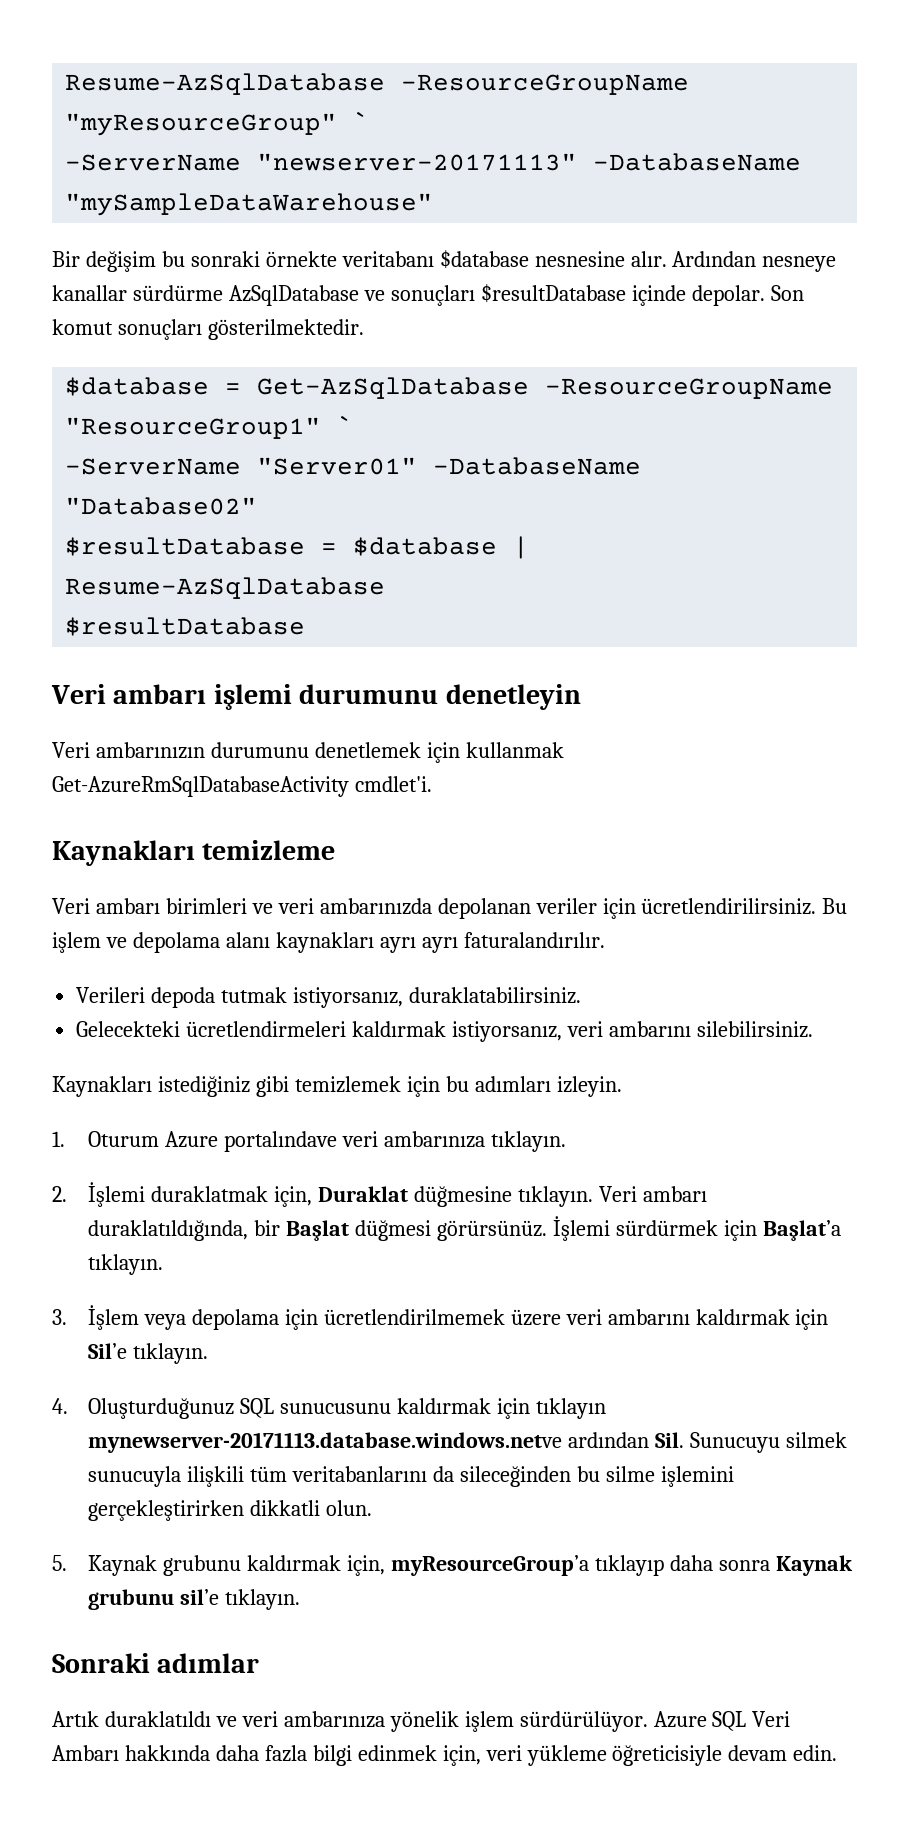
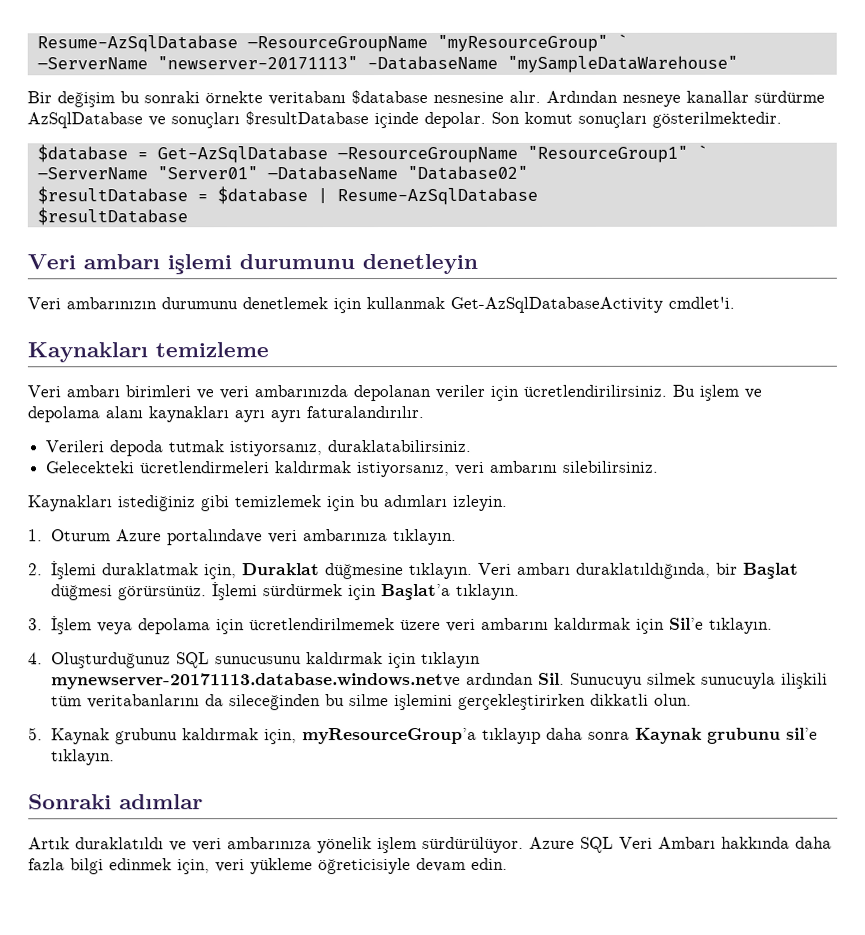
- Veri ambarınızın durumunu denetlemek için kullanmak Get-AzureRmSqlDatabaseActivity cmdlet'i.
+ Veri ambarınızın durumunu denetlemek için kullanmak Get-AzSqlDatabaseActivity cmdlet'i.

